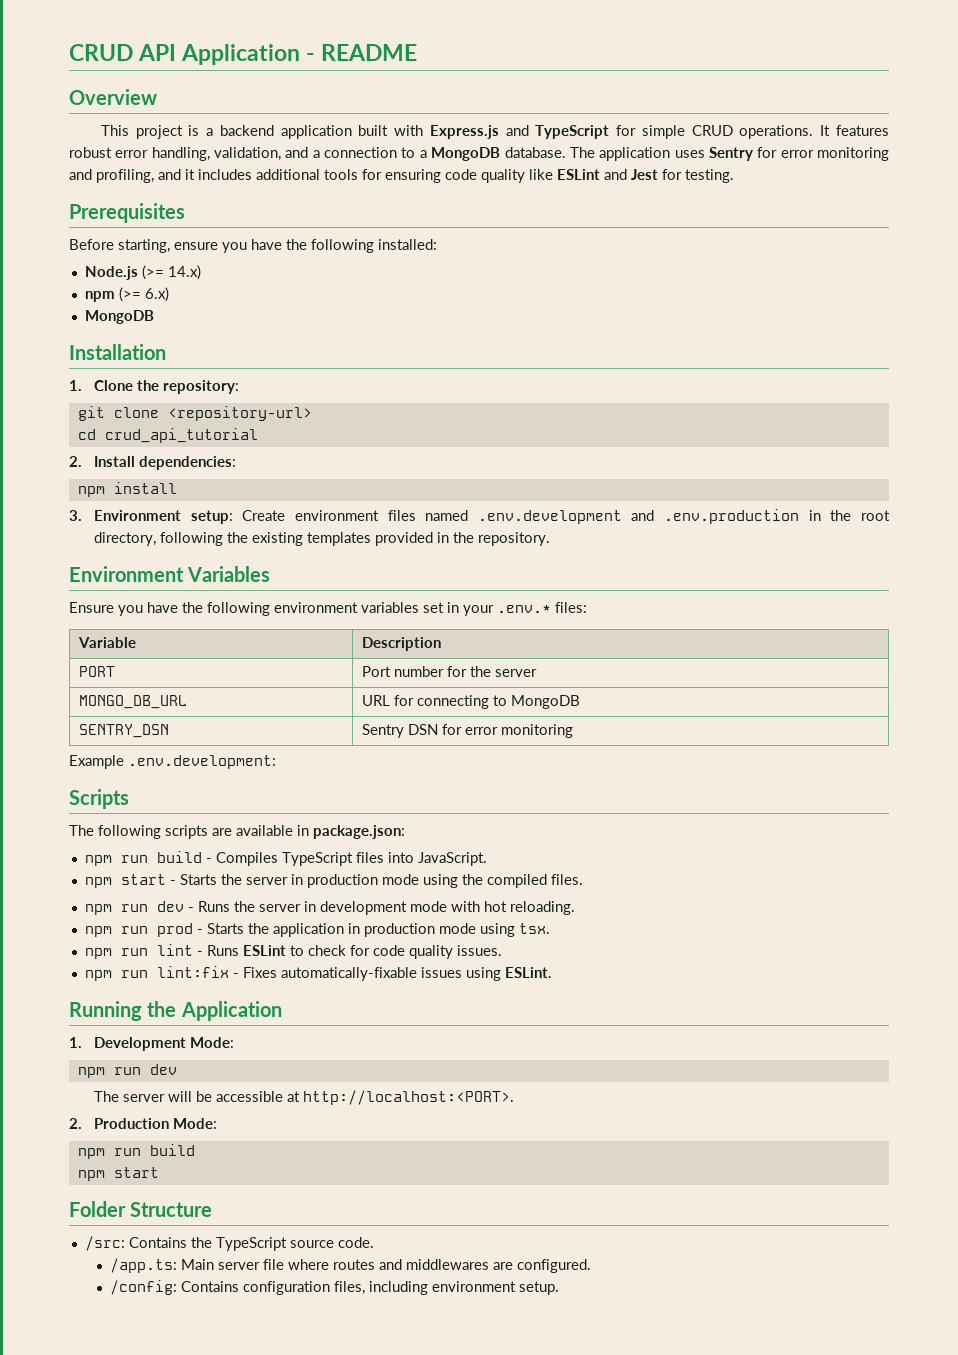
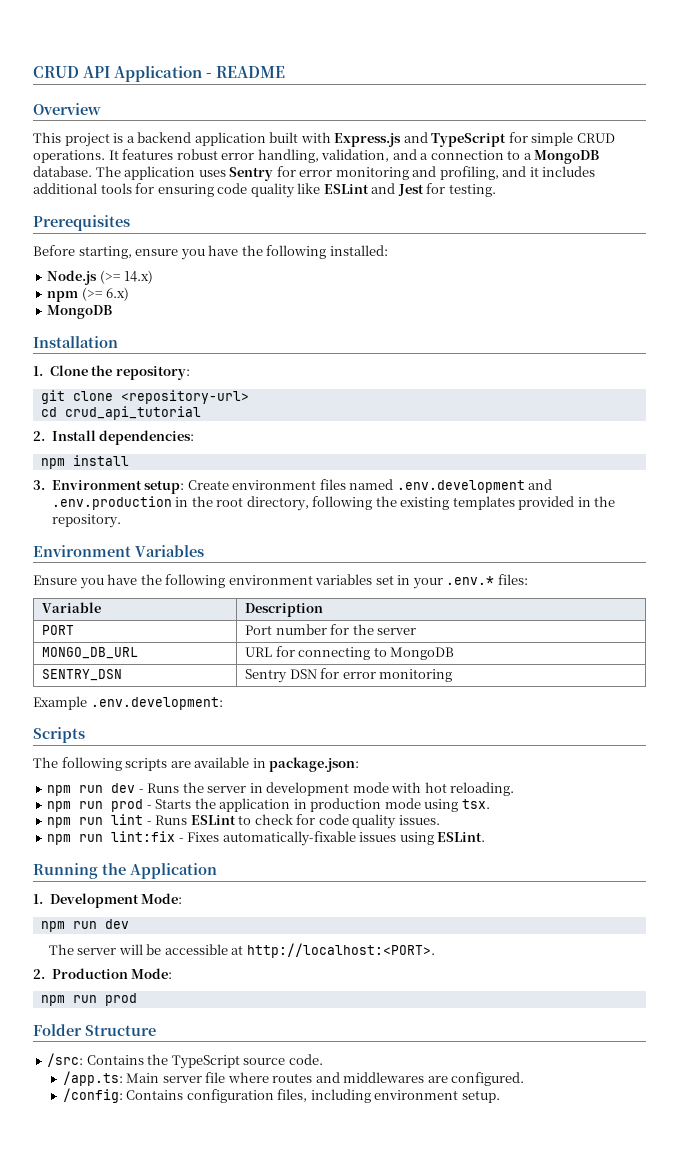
- npm run build - Compiles TypeScript files into JavaScript.
- npm start - Starts the server in production mode using the compiled files.
  2. Production Mode:
- npm run build
- npm start
+ npm run prod

